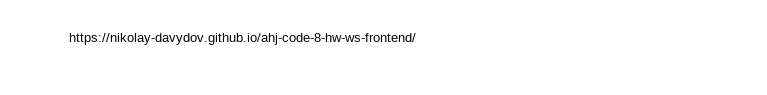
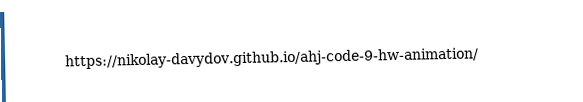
- https://nikolay-davydov.github.io/ahj-code-8-hw-ws-frontend/
+ https://nikolay-davydov.github.io/ahj-code-9-hw-animation/

